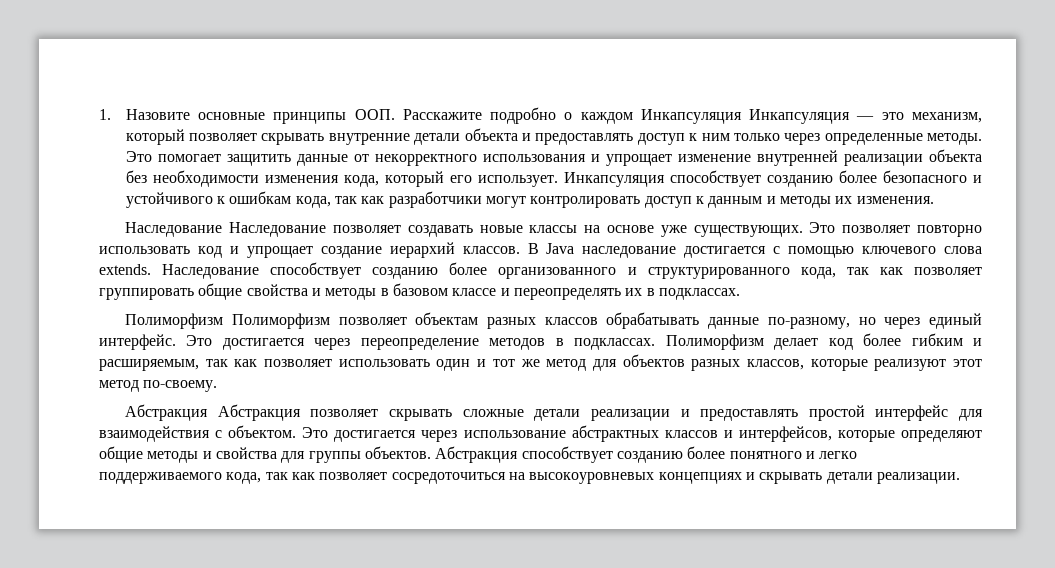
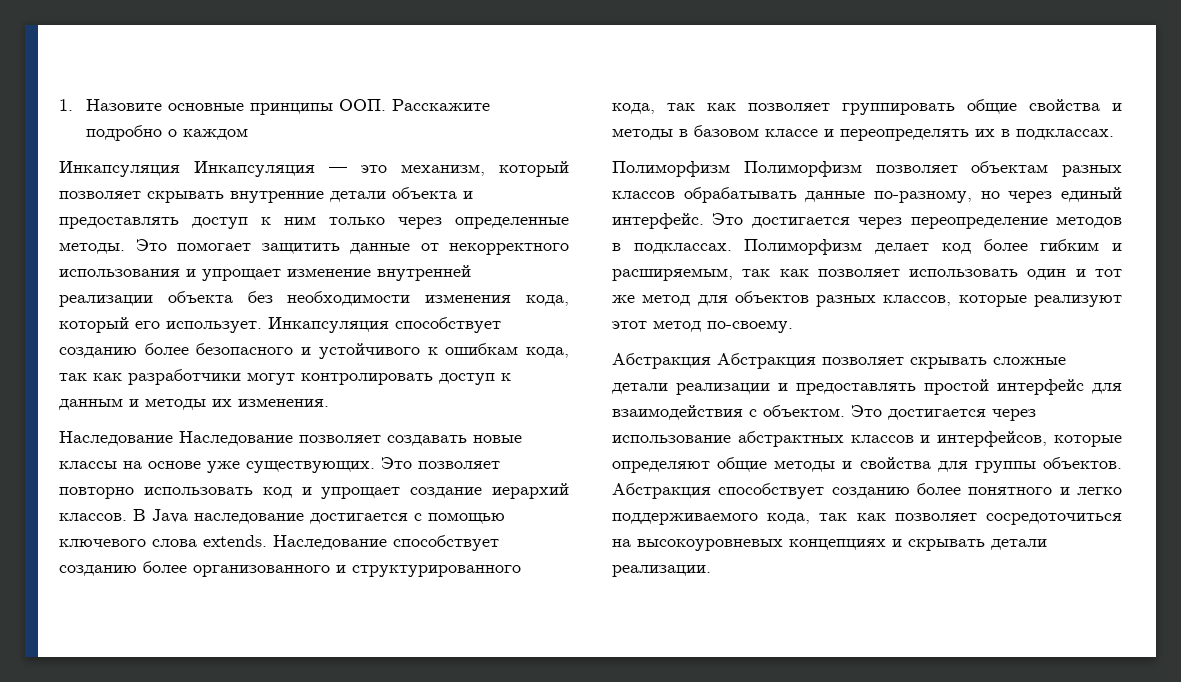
- 1. Назовите основные принципы ООП. Расскажите подробно о каждом Инкапсуляция Инкапсуляция — это механизм, который позволяет скрывать внутренние детали объекта и предоставлять доступ к ним только через определенные методы.
+ 1. Назовите основные принципы ООП. Расскажите подробно о каждом
+ Инкапсуляция Инкапсуляция — это механизм, который позволяет скрывать внутренние детали объекта и предоставлять доступ к ним только через определенные методы.

